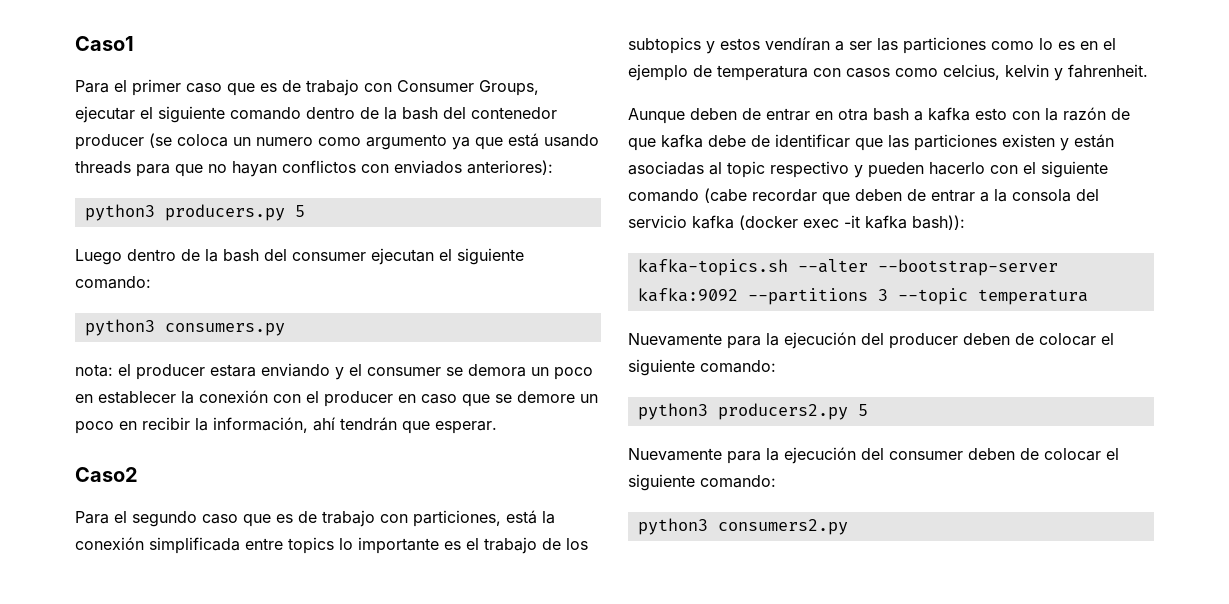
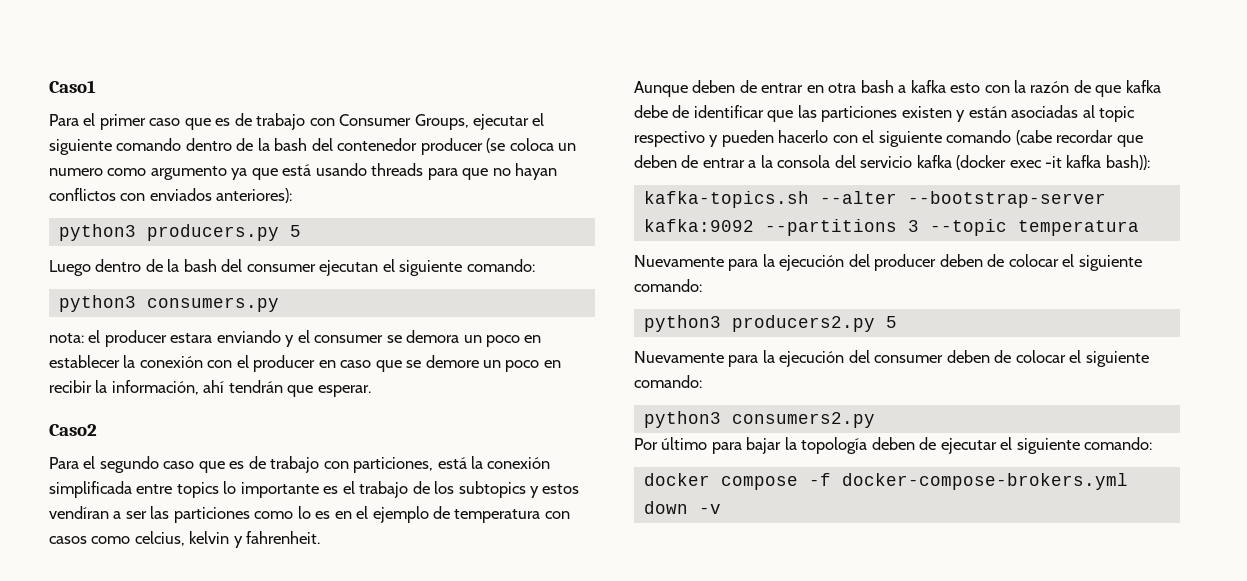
+ Por último para bajar la topología deben de ejecutar el siguiente comando:
+ docker compose -f docker-compose-brokers.yml down -v

